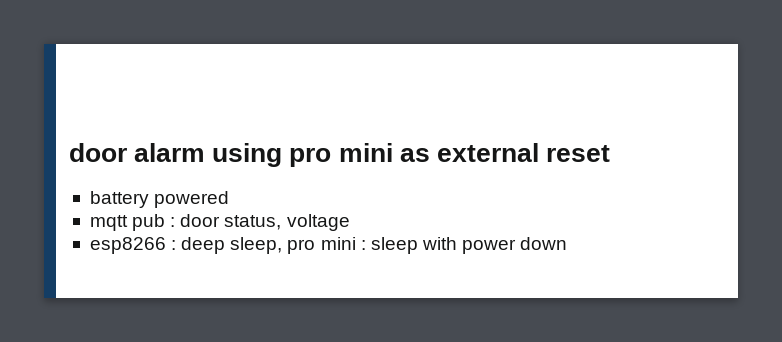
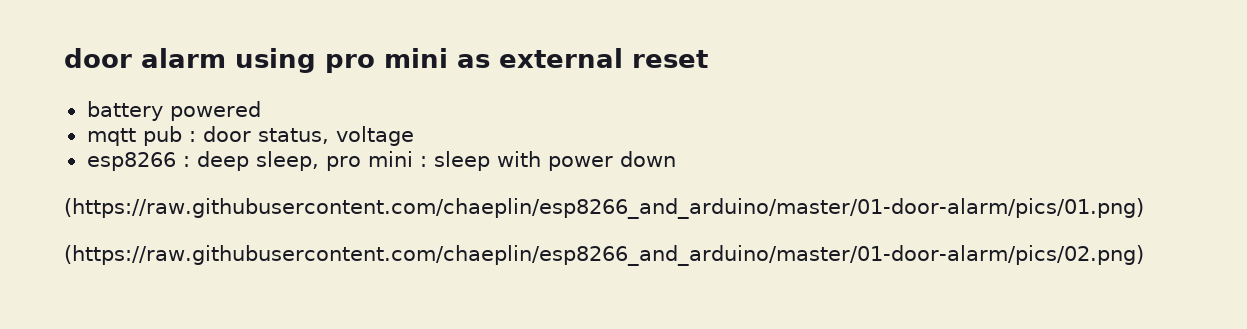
+ (https://raw.githubusercontent.com/chaeplin/esp8266_and_arduino/master/01-door-alarm/pics/01.png)
+ (https://raw.githubusercontent.com/chaeplin/esp8266_and_arduino/master/01-door-alarm/pics/02.png)

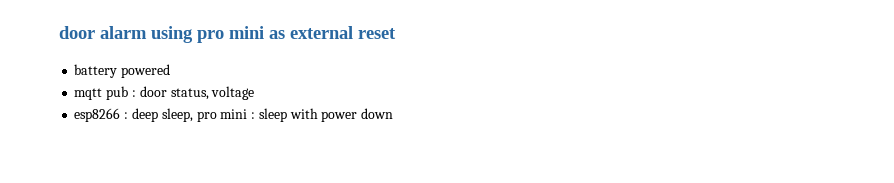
- (https://raw.githubusercontent.com/chaeplin/esp8266_and_arduino/master/01-door-alarm/pics/01.png)
- (https://raw.githubusercontent.com/chaeplin/esp8266_and_arduino/master/01-door-alarm/pics/02.png)

